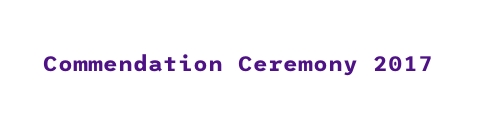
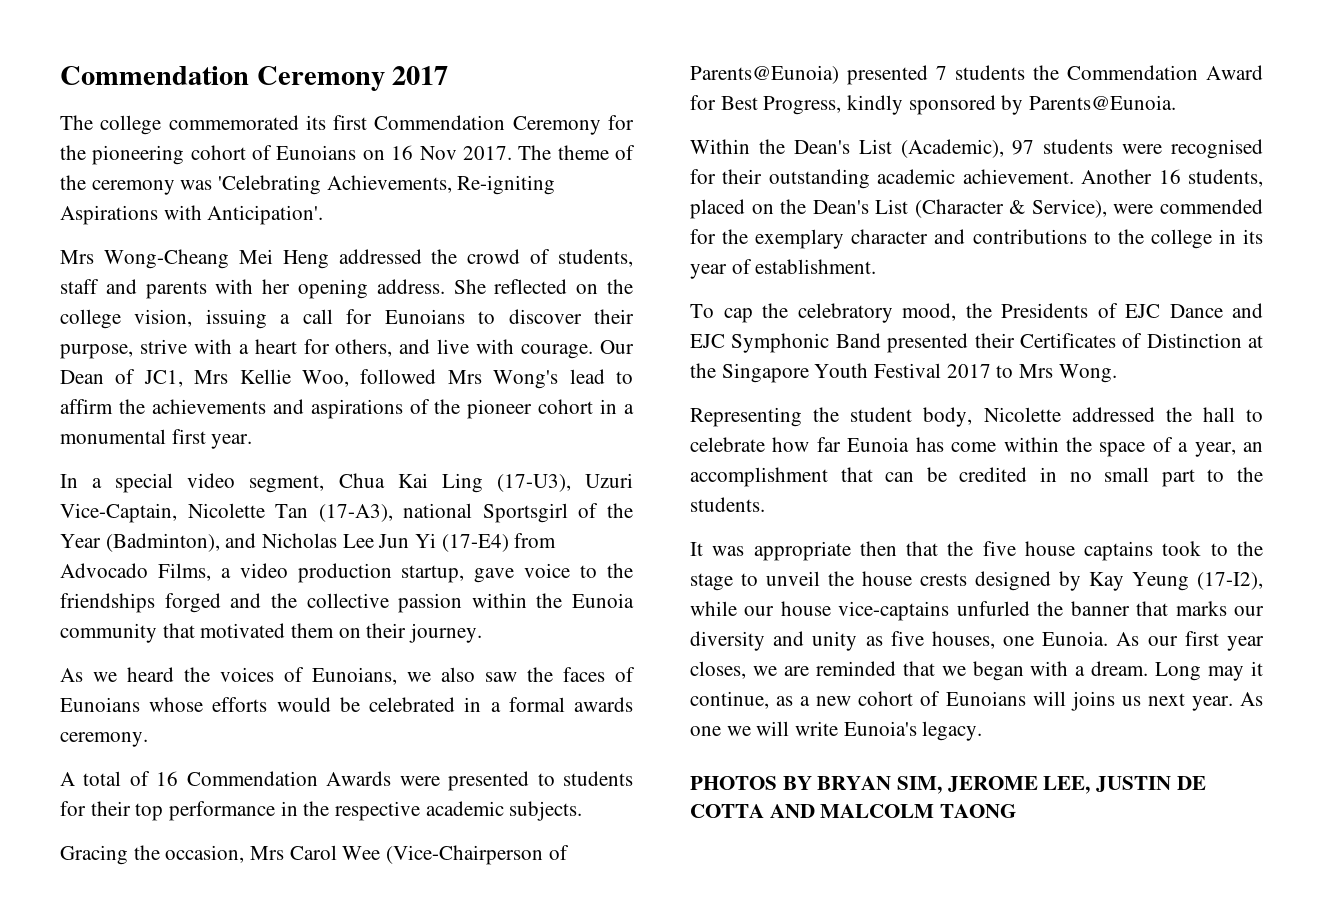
+ The college commemorated its first Commendation Ceremony for the pioneering cohort of Eunoians on 16 Nov 2017. The theme of the ceremony was 'Celebrating Achievements, Re-igniting Aspirations with Anticipation'.
+ Mrs Wong-Cheang Mei Heng addressed the crowd of students, staff and parents with her opening address. She reflected on the college vision, issuing a call for Eunoians to discover their purpose, strive with a heart for others, and live with courage. Our Dean of JC1, Mrs Kellie Woo, followed Mrs Wong's lead to affirm the achievements and aspirations of the pioneer cohort in a monumental first year.
+ In a special video segment, Chua Kai Ling (17-U3), Uzuri Vice-Captain, Nicolette Tan (17-A3), national Sportsgirl of the Year (Badminton), and Nicholas Lee Jun Yi (17-E4) from Advocado Films, a video production startup, gave voice to the friendships forged and the collective passion within the Eunoia community that motivated them on their journey.
+ As we heard the voices of Eunoians, we also saw the faces of Eunoians whose efforts would be celebrated in a formal awards ceremony.
+ A total of 16 Commendation Awards were presented to students for their top performance in the respective academic subjects.
+ Gracing the occasion, Mrs Carol Wee (Vice-Chairperson of Parents@Eunoia) presented 7 students the Commendation Award for Best Progress, kindly sponsored by Parents@Eunoia.
+ Within the Dean's List (Academic), 97 students were recognised for their outstanding academic achievement. Another 16 students, placed on the Dean's List (Character & Service), were commended for the exemplary character and contributions to the college in its year of establishment.
+ To cap the celebratory mood, the Presidents of EJC Dance and EJC Symphonic Band presented their Certificates of Distinction at the Singapore Youth Festival 2017 to Mrs Wong.
+ Representing the student body, Nicolette addressed the hall to celebrate how far Eunoia has come within the space of a year, an accomplishment that can be credited in no small part to the students.
+ It was appropriate then that the five house captains took to the stage to unveil the house crests designed by Kay Yeung (17-I2), while our house vice-captains unfurled the banner that marks our diversity and unity as five houses, one Eunoia. As our first year closes, we are reminded that we began with a dream. Long may it continue, as a new cohort of Eunoians will joins us next year. As one we will write Eunoia's legacy.
+ PHOTOS BY BRYAN SIM, JEROME LEE, JUSTIN DE COTTA AND MALCOLM TAONG

